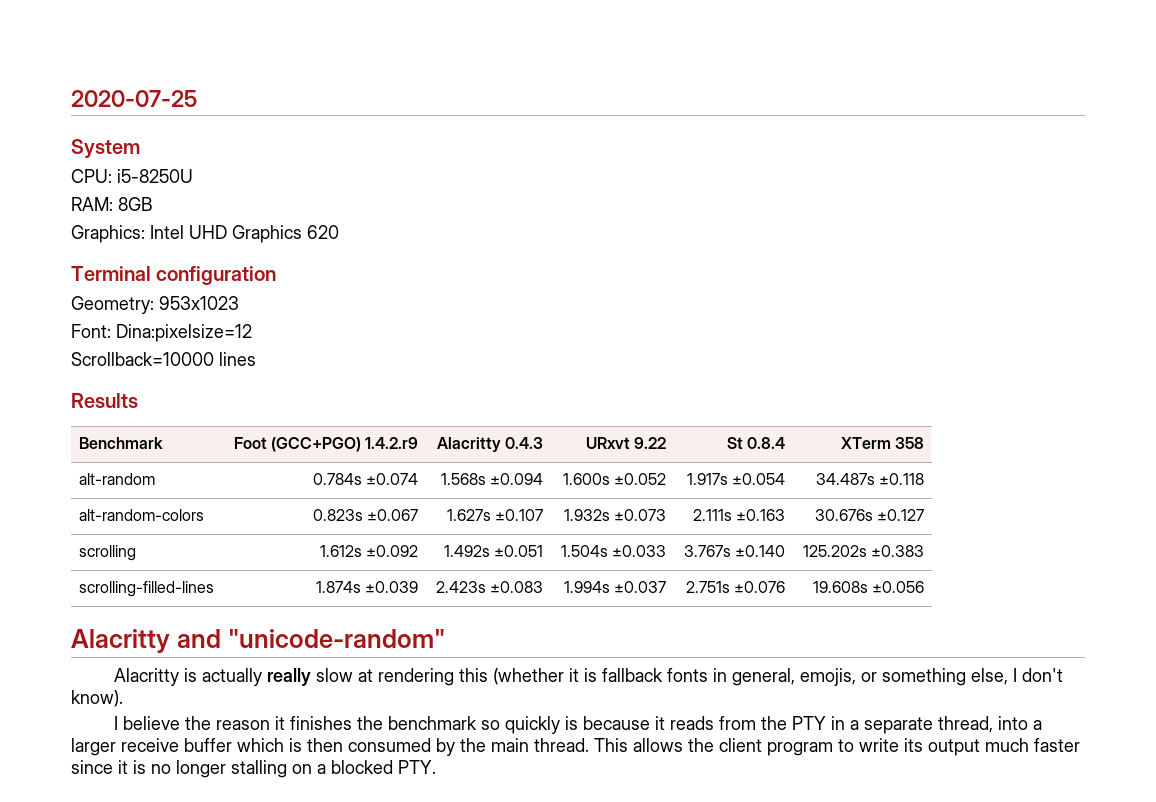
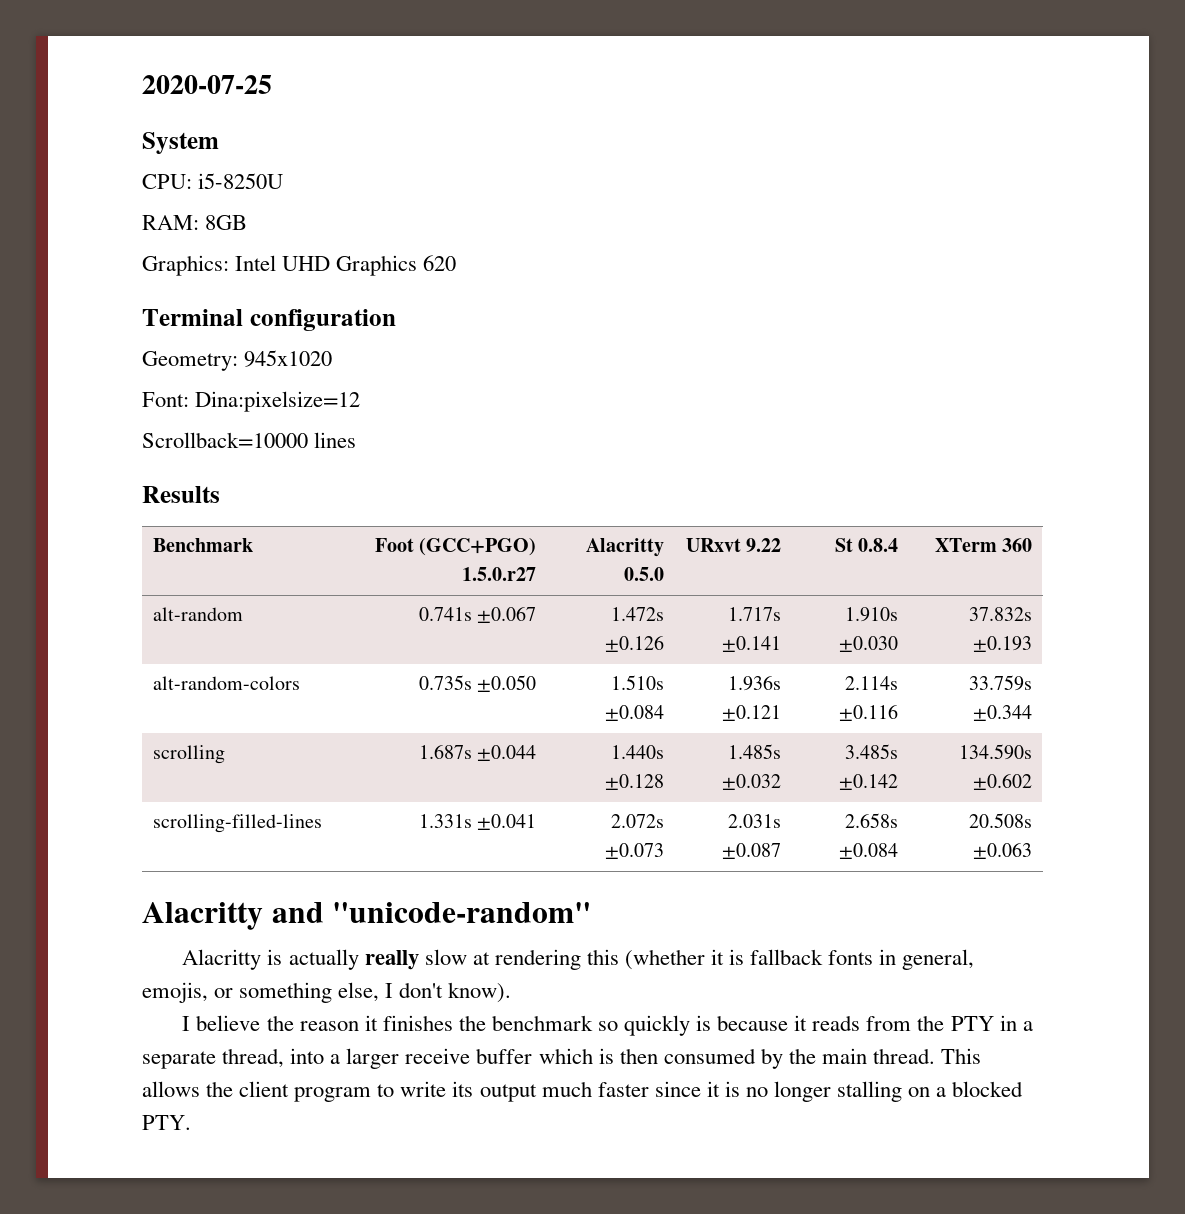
- Geometry: 953x1023
+ Geometry: 945x1020
- Benchmark | Foot (GCC+PGO) 1.4.2.r9 | Alacritty 0.4.3 | URxvt 9.22 | St 0.8.4 | XTerm 358
+ Benchmark | Foot (GCC+PGO) 1.5.0.r27 | Alacritty 0.5.0 | URxvt 9.22 | St 0.8.4 | XTerm 360
- alt-random | 0.784s ±0.074 | 1.568s ±0.094 | 1.600s ±0.052 | 1.917s ±0.054 | 34.487s ±0.118
- alt-random-colors | 0.823s ±0.067 | 1.627s ±0.107 | 1.932s ±0.073 | 2.111s ±0.163 | 30.676s ±0.127
- scrolling | 1.612s ±0.092 | 1.492s ±0.051 | 1.504s ±0.033 | 3.767s ±0.140 | 125.202s ±0.383
- scrolling-filled-lines | 1.874s ±0.039 | 2.423s ±0.083 | 1.994s ±0.037 | 2.751s ±0.076 | 19.608s ±0.056
+ alt-random | 0.741s ±0.067 | 1.472s ±0.126 | 1.717s ±0.141 | 1.910s ±0.030 | 37.832s ±0.193
+ alt-random-colors | 0.735s ±0.050 | 1.510s ±0.084 | 1.936s ±0.121 | 2.114s ±0.116 | 33.759s ±0.344
+ scrolling | 1.687s ±0.044 | 1.440s ±0.128 | 1.485s ±0.032 | 3.485s ±0.142 | 134.590s ±0.602
+ scrolling-filled-lines | 1.331s ±0.041 | 2.072s ±0.073 | 2.031s ±0.087 | 2.658s ±0.084 | 20.508s ±0.063

